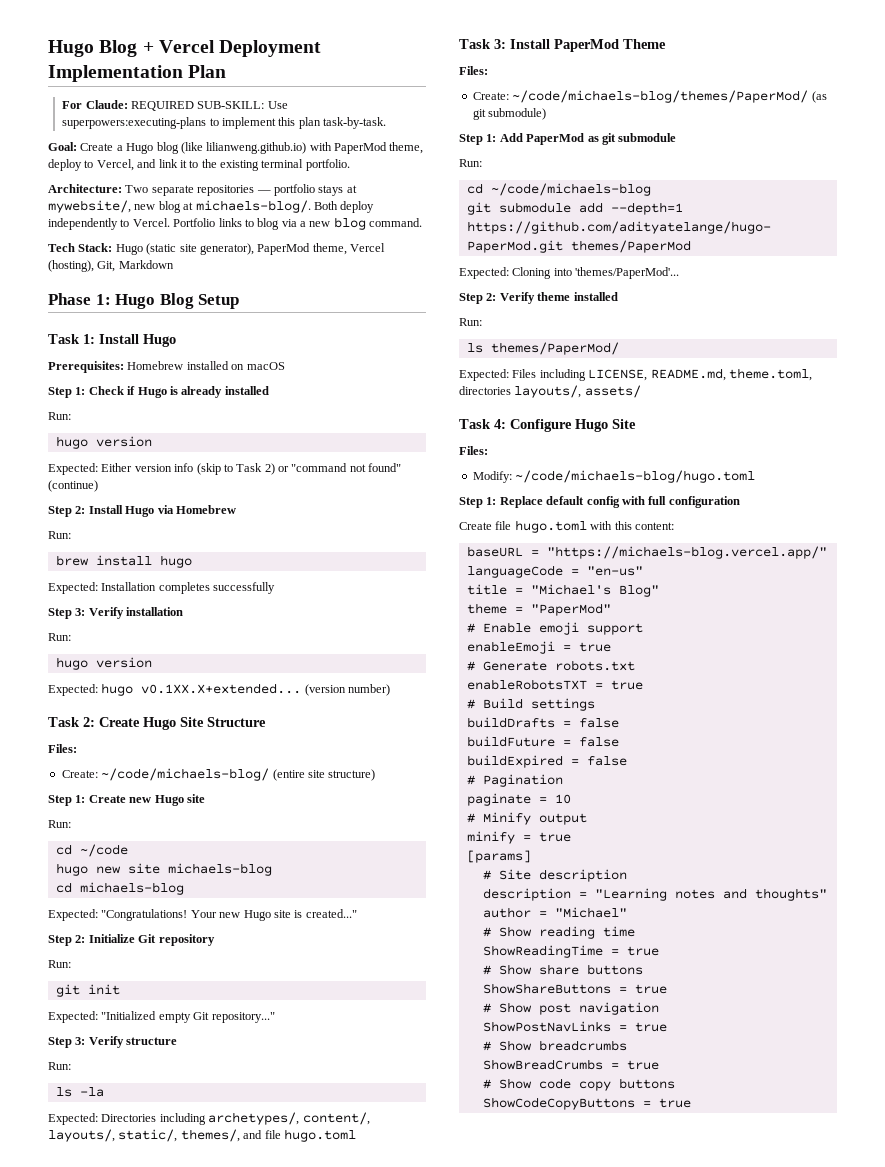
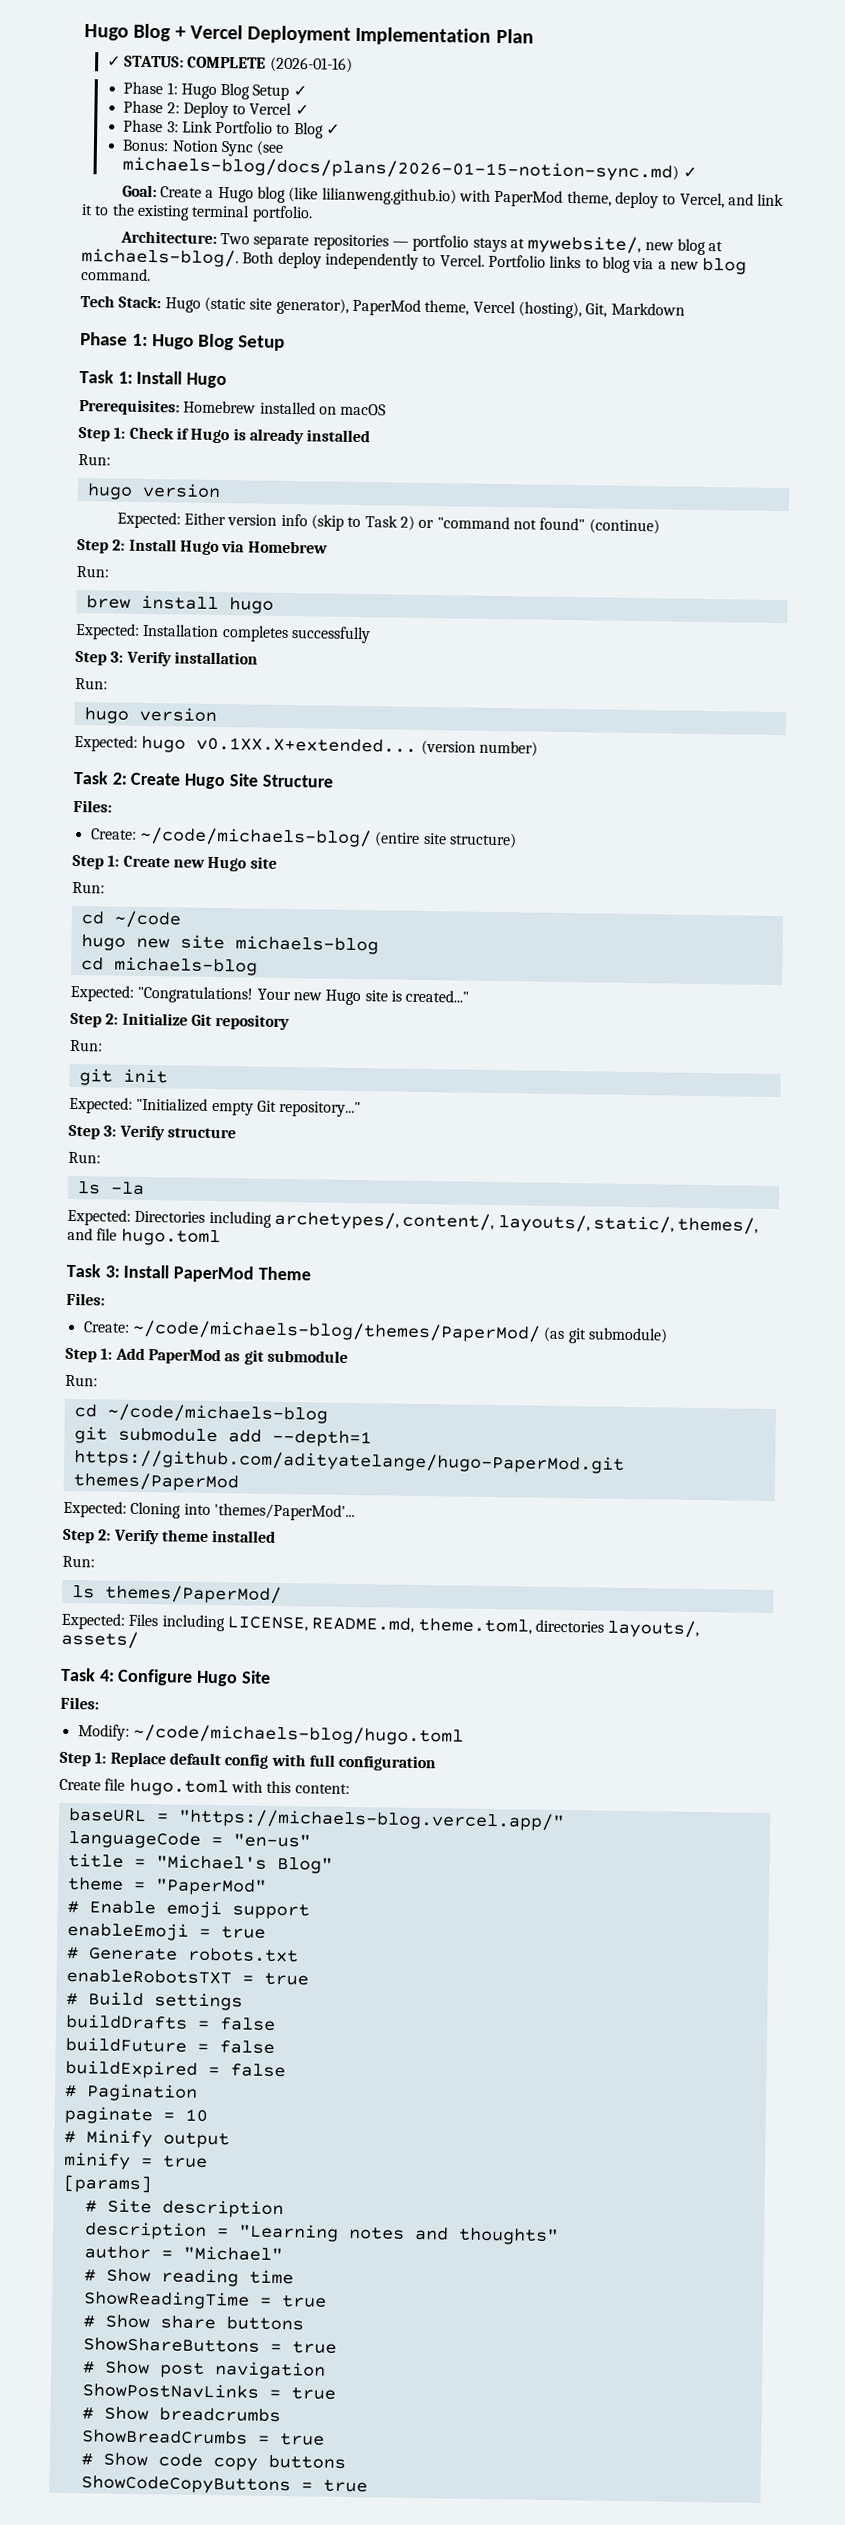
- For Claude: REQUIRED SUB-SKILL: Use superpowers:executing-plans to implement this plan task-by-task.
+ ✓ STATUS: COMPLETE (2026-01-16)
+ Phase 1: Hugo Blog Setup ✓
+ Phase 2: Deploy to Vercel ✓
+ Phase 3: Link Portfolio to Blog ✓
+ Bonus: Notion Sync (see michaels-blog/docs/plans/2026-01-15-notion-sync.md) ✓

